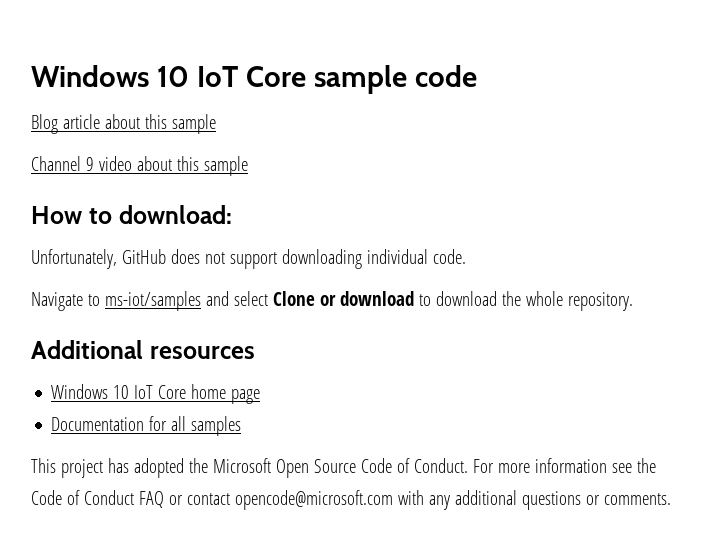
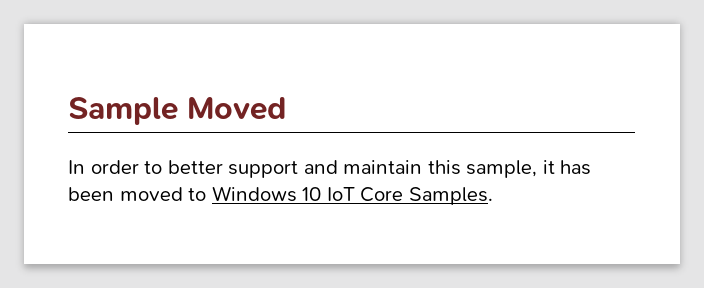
- Windows 10 IoT Core sample code
- Blog article about this sample
- Channel 9 video about this sample
- How to download:
- Unfortunately, GitHub does not support downloading individual code.
- Navigate to ms-iot/samples and select Clone or download to download the whole repository.
- Additional resources
- Windows 10 IoT Core home page
- Documentation for all samples
- This project has adopted the Microsoft Open Source Code of Conduct. For more information see the Code of Conduct FAQ or contact opencode@microsoft.com with any additional questions or comments.
+ Sample Moved
+ In order to better support and maintain this sample, it has been moved to Windows 10 IoT Core Samples.

